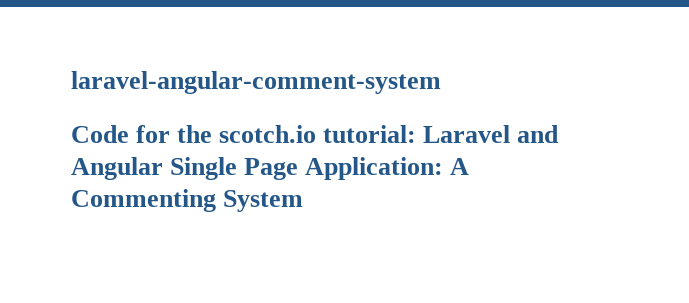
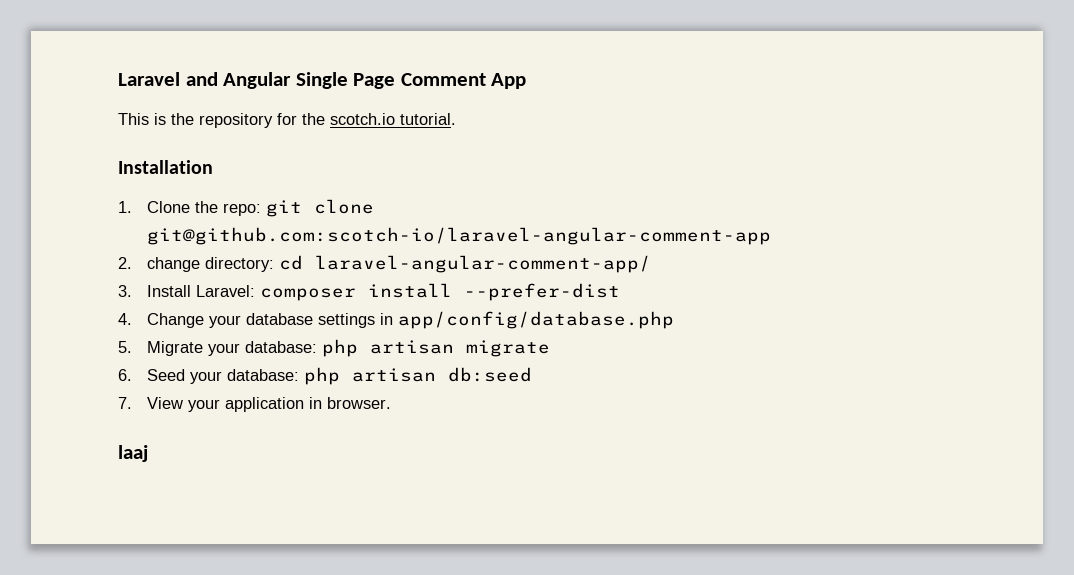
- laravel-angular-comment-system
- Code for the scotch.io tutorial: Laravel and Angular Single Page Application: A Commenting System
+ Laravel and Angular Single Page Comment App
+ This is the repository for the scotch.io tutorial.
+ Installation
+ 1. Clone the repo: git clone git@github.com:scotch-io/laravel-angular-comment-app
+ 2. change directory: cd laravel-angular-comment-app/
+ 3. Install Laravel: composer install --prefer-dist
+ 4. Change your database settings in app/config/database.php
+ 5. Migrate your database: php artisan migrate
+ 6. Seed your database: php artisan db:seed
+ 7. View your application in browser.
+ laaj

